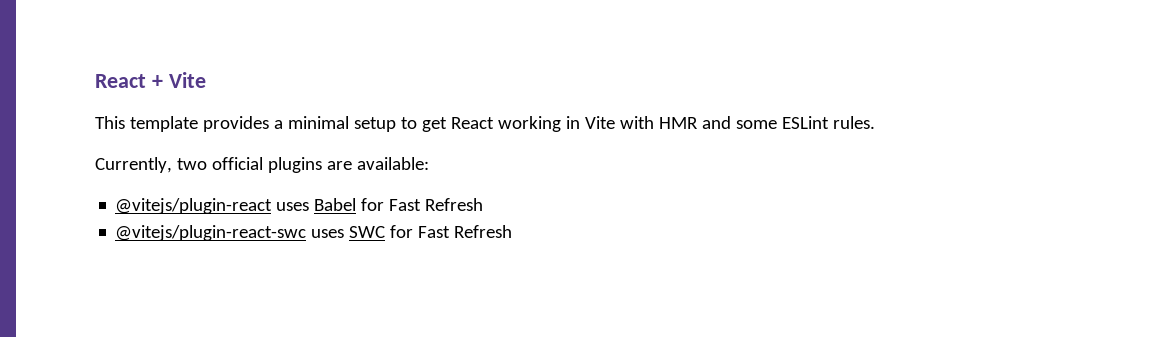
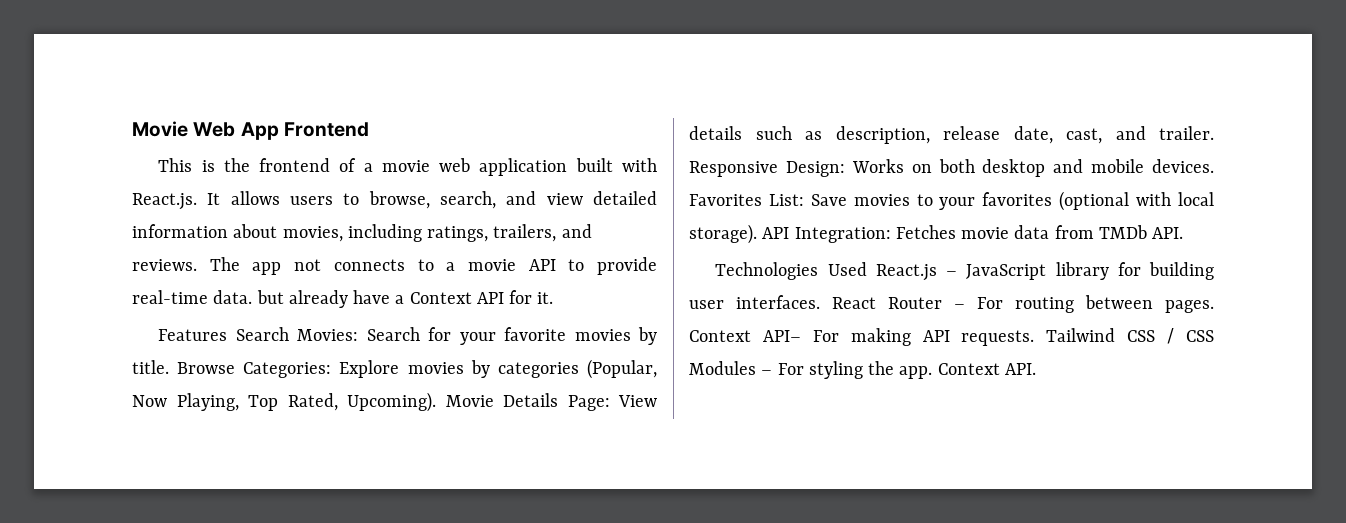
- React + Vite
- This template provides a minimal setup to get React working in Vite with HMR and some ESLint rules.
- Currently, two official plugins are available:
- @vitejs/plugin-react uses Babel for Fast Refresh
- @vitejs/plugin-react-swc uses SWC for Fast Refresh
+ Movie Web App Frontend
+ This is the frontend of a movie web application built with React.js. It allows users to browse, search, and view detailed information about movies, including ratings, trailers, and reviews. The app not connects to a movie API to provide real-time data. but already have a Context API for it.
+ Features Search Movies: Search for your favorite movies by title. Browse Categories: Explore movies by categories (Popular, Now Playing, Top Rated, Upcoming). Movie Details Page: View details such as description, release date, cast, and trailer. Responsive Design: Works on both desktop and mobile devices. Favorites List: Save movies to your favorites (optional with local storage). API Integration: Fetches movie data from TMDb API.
+ Technologies Used React.js – JavaScript library for building user interfaces. React Router – For routing between pages. Context API– For making API requests. Tailwind CSS / CSS Modules – For styling the app. Context API.

